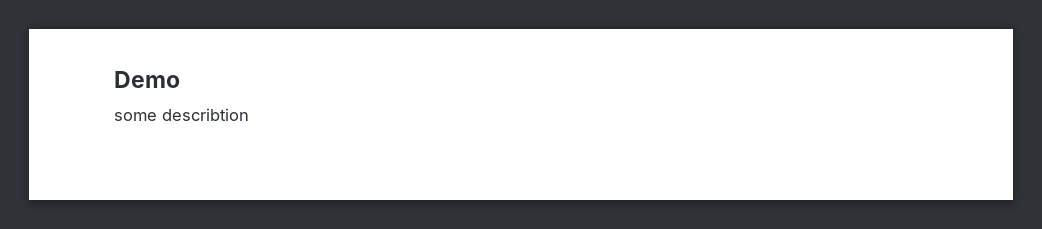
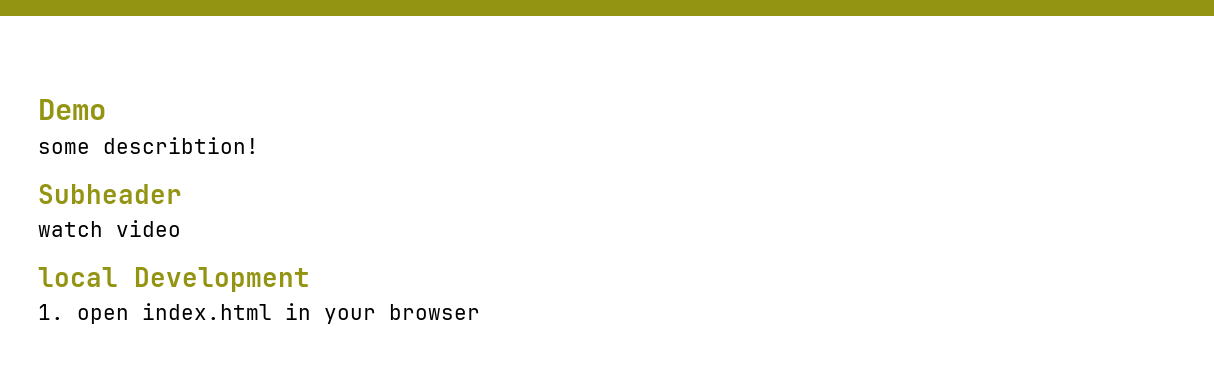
- some describtion
+ some describtion!
+ Subheader
+ watch video
+ local Development
+ 1. open index.html in your browser

